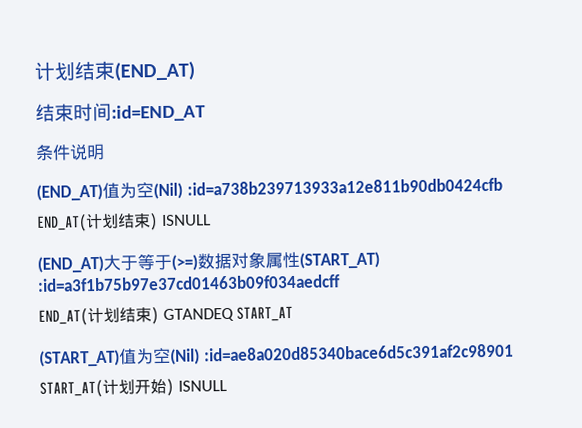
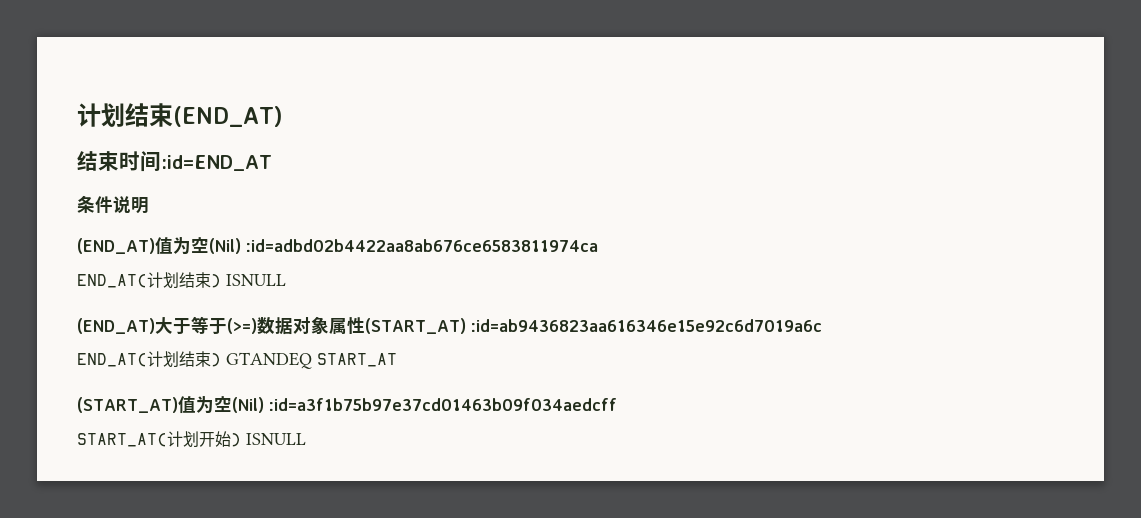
- (END_AT)值为空(Nil) :id=a738b239713933a12e811b90db0424cfb
+ (END_AT)值为空(Nil) :id=adbd02b4422aa8ab676ce6583811974ca
- (END_AT)大于等于(>=)数据对象属性(START_AT) :id=a3f1b75b97e37cd01463b09f034aedcff
+ (END_AT)大于等于(>=)数据对象属性(START_AT) :id=ab9436823aa616346e15e92c6d7019a6c
- (START_AT)值为空(Nil) :id=ae8a020d85340bace6d5c391af2c98901
+ (START_AT)值为空(Nil) :id=a3f1b75b97e37cd01463b09f034aedcff

